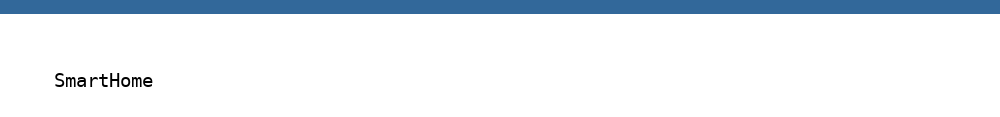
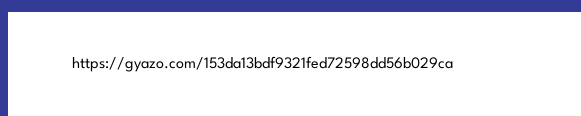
- SmartHome
+ https://gyazo.com/153da13bdf9321fed72598dd56b029ca

